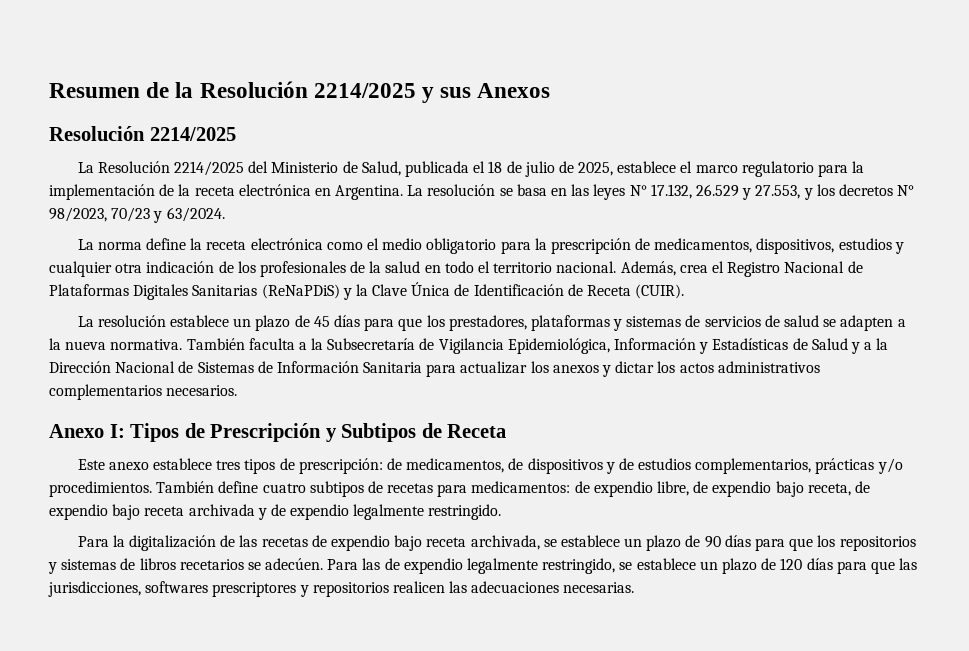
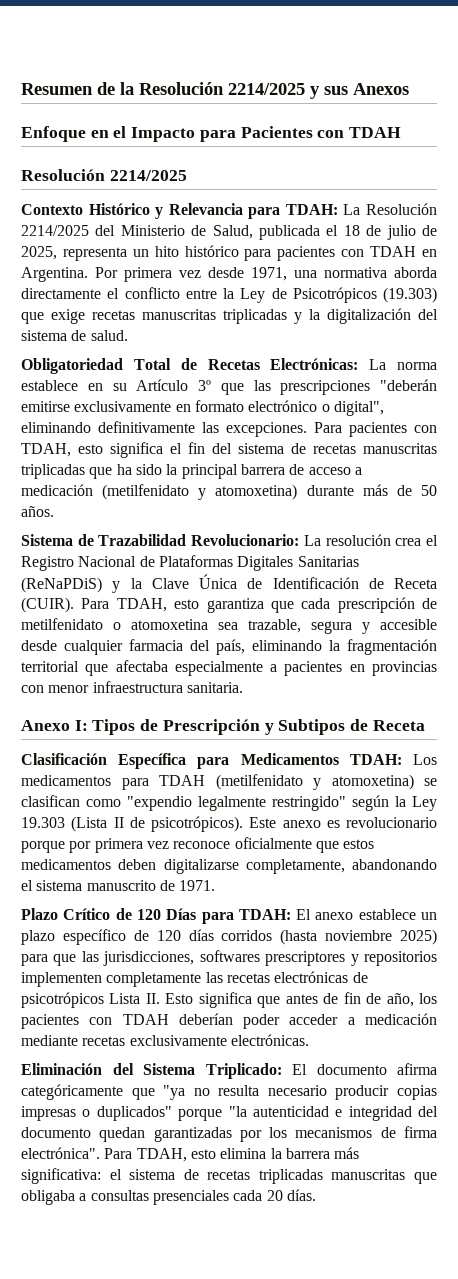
  Resumen de la Resolución 2214/2025 y sus Anexos
+ Enfoque en el Impacto para Pacientes con TDAH
  Resolución 2214/2025
- La Resolución 2214/2025 del Ministerio de Salud, publicada el 18 de julio de 2025, establece el marco regulatorio para la implementación de la receta electrónica en Argentina. La resolución se basa en las leyes N° 17.132, 26.529 y 27.553, y los decretos N° 98/2023, 70/23 y 63/2024.
- La norma define la receta electrónica como el medio obligatorio para la prescripción de medicamentos, dispositivos, estudios y cualquier otra indicación de los profesionales de la salud en todo el territorio nacional. Además, crea el Registro Nacional de Plataformas Digitales Sanitarias (ReNaPDiS) y la Clave Única de Identificación de Receta (CUIR).
- La resolución establece un plazo de 45 días para que los prestadores, plataformas y sistemas de servicios de salud se adapten a la nueva normativa. También faculta a la Subsecretaría de Vigilancia Epidemiológica, Información y Estadísticas de Salud y a la Dirección Nacional de Sistemas de Información Sanitaria para actualizar los anexos y dictar los actos administrativos complementarios necesarios.
+ Contexto Histórico y Relevancia para TDAH: La Resolución 2214/2025 del Ministerio de Salud, publicada el 18 de julio de 2025, representa un hito histórico para pacientes con TDAH en Argentina. Por primera vez desde 1971, una normativa aborda directamente el conflicto entre la Ley de Psicotrópicos (19.303) que exige recetas manuscritas triplicadas y la digitalización del sistema de salud.
+ Obligatoriedad Total de Recetas Electrónicas: La norma establece en su Artículo 3º que las prescripciones "deberán emitirse exclusivamente en formato electrónico o digital", eliminando definitivamente las excepciones. Para pacientes con TDAH, esto significa el fin del sistema de recetas manuscritas triplicadas que ha sido la principal barrera de acceso a medicación (metilfenidato y atomoxetina) durante más de 50 años.
+ Sistema de Trazabilidad Revolucionario: La resolución crea el Registro Nacional de Plataformas Digitales Sanitarias (ReNaPDiS) y la Clave Única de Identificación de Receta (CUIR). Para TDAH, esto garantiza que cada prescripción de metilfenidato o atomoxetina sea trazable, segura y accesible desde cualquier farmacia del país, eliminando la fragmentación territorial que afectaba especialmente a pacientes en provincias con menor infraestructura sanitaria.
- Este anexo establece tres tipos de prescripción: de medicamentos, de dispositivos y de estudios complementarios, prácticas y/o procedimientos. También define cuatro subtipos de recetas para medicamentos: de expendio libre, de expendio bajo receta, de expendio bajo receta archivada y de expendio legalmente restringido.
- Para la digitalización de las recetas de expendio bajo receta archivada, se establece un plazo de 90 días para que los repositorios y sistemas de libros recetarios se adecúen. Para las de expendio legalmente restringido, se establece un plazo de 120 días para que las jurisdicciones, softwares prescriptores y repositorios realicen las adecuaciones necesarias.
+ Clasificación Específica para Medicamentos TDAH: Los medicamentos para TDAH (metilfenidato y atomoxetina) se clasifican como "expendio legalmente restringido" según la Ley 19.303 (Lista II de psicotrópicos). Este anexo es revolucionario porque por primera vez reconoce oficialmente que estos medicamentos deben digitalizarse completamente, abandonando el sistema manuscrito de 1971.
+ Plazo Crítico de 120 Días para TDAH: El anexo establece un plazo específico de 120 días corridos (hasta noviembre 2025) para que las jurisdicciones, softwares prescriptores y repositorios implementen completamente las recetas electrónicas de psicotrópicos Lista II. Esto significa que antes de fin de año, los pacientes con TDAH deberían poder acceder a medicación mediante recetas exclusivamente electrónicas.
+ Eliminación del Sistema Triplicado: El documento afirma categóricamente que "ya no resulta necesario producir copias impresas o duplicados" porque "la autenticidad e integridad del documento quedan garantizadas por los mecanismos de firma electrónica". Para TDAH, esto elimina la barrera más significativa: el sistema de recetas triplicadas manuscritas que obligaba a consultas presenciales cada 20 días.

